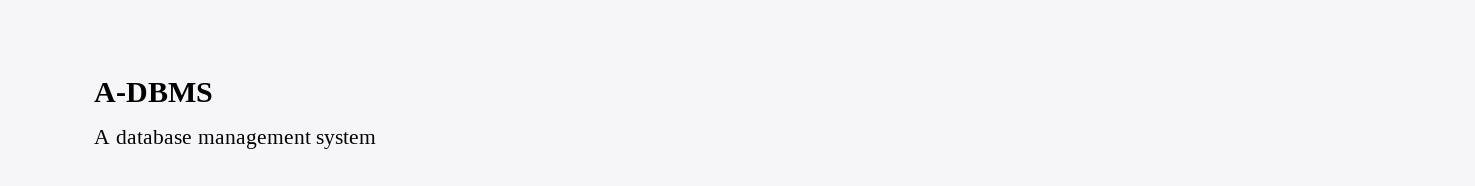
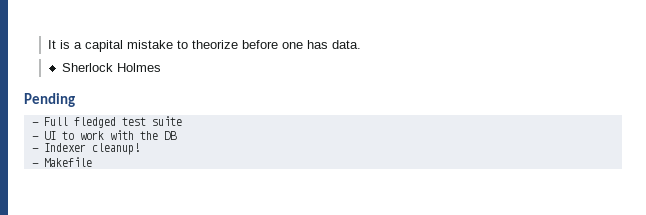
- A-DBMS
- A database management system
+ It is a capital mistake to theorize before one has data.
+ Sherlock Holmes
+ Pending
+ - Full fledged test suite
+ - UI to work with the DB
+ - Indexer cleanup!
+ - Makefile

